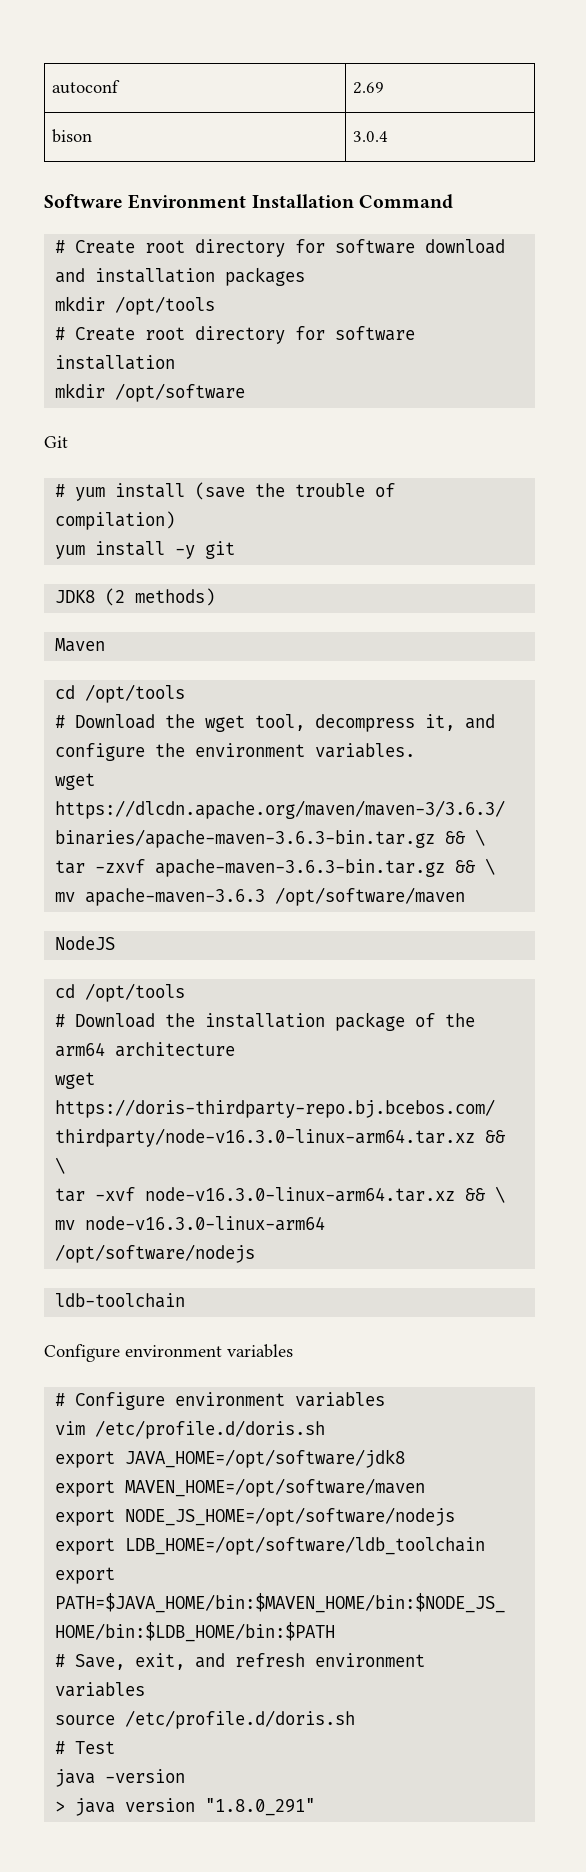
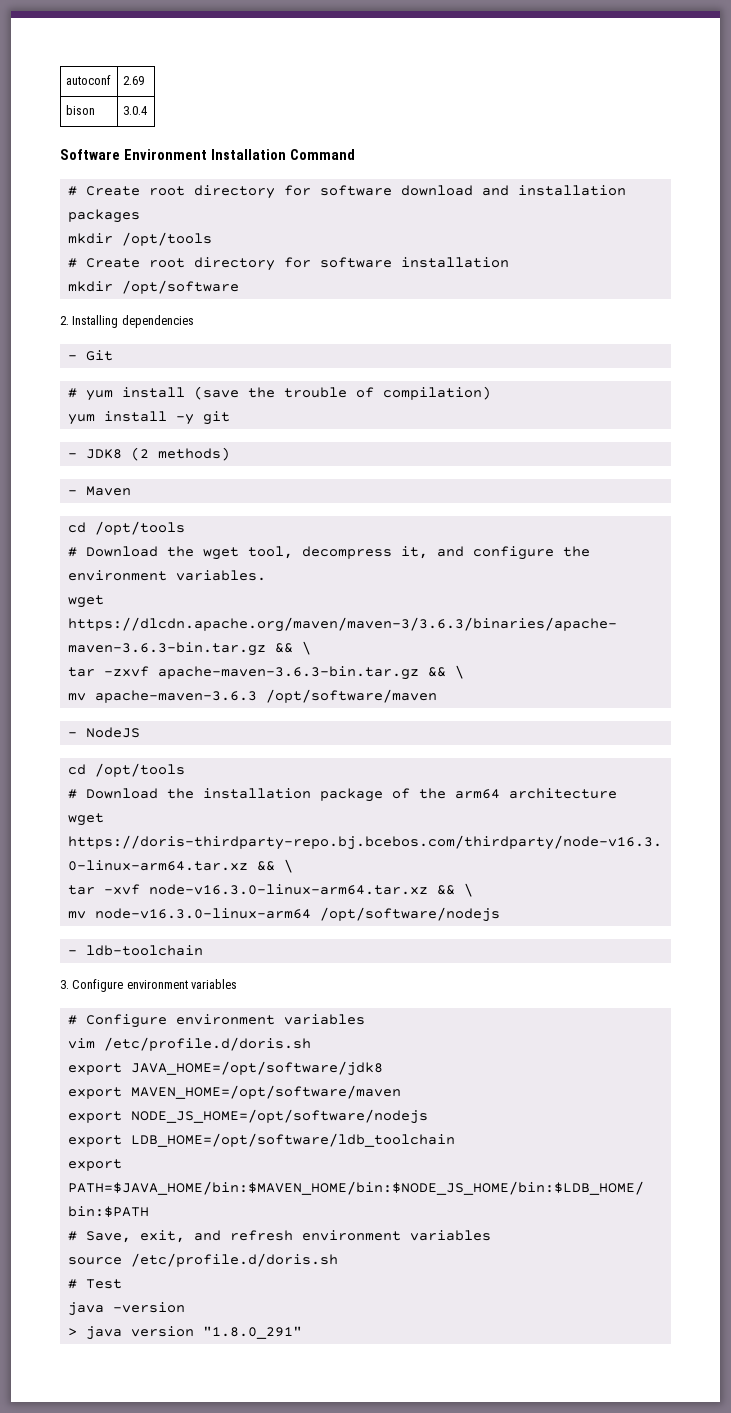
- Git
+ 2. Installing dependencies
+ - Git
- JDK8 (2 methods)
+ - JDK8 (2 methods)
- Maven
+ - Maven
- NodeJS
+ - NodeJS
- ldb-toolchain
- Configure environment variables
+ - ldb-toolchain
+ 3. Configure environment variables

